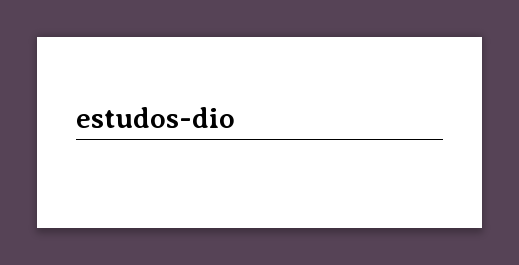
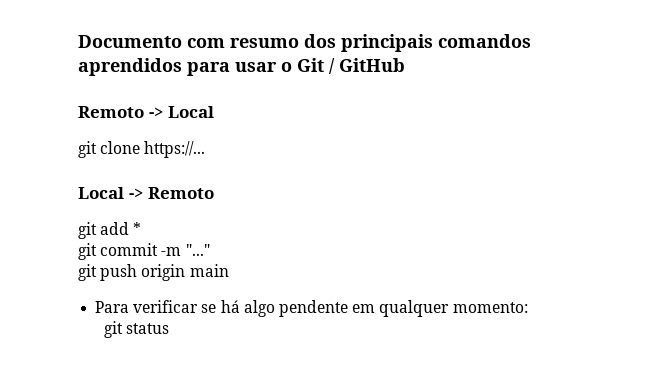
- estudos-dio
+ Documento com resumo dos principais comandos aprendidos para usar o Git / GitHub
+ Remoto -> Local
+ git clone https://...
+ Local -> Remoto
+ git add *
+ git commit -m "..."
+ git push origin main
+ Para verificar se há algo pendente em qualquer momento:
+ git status

